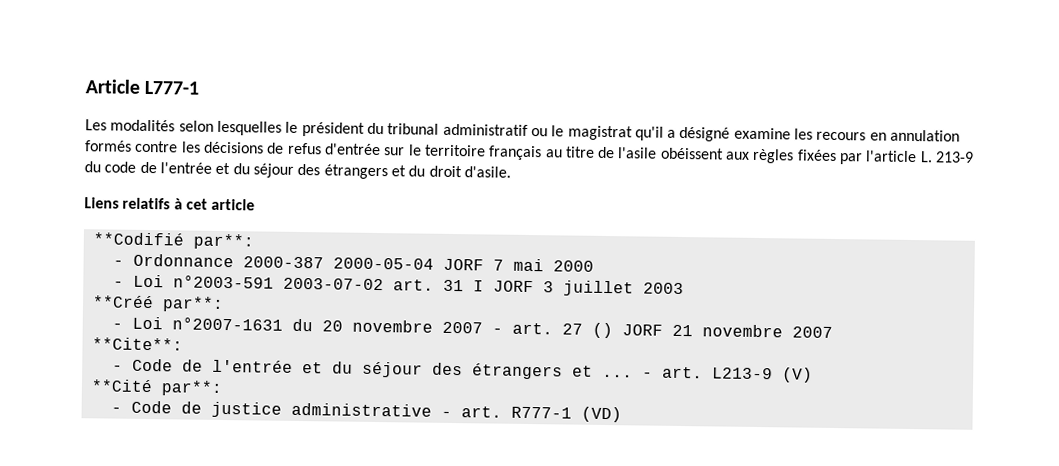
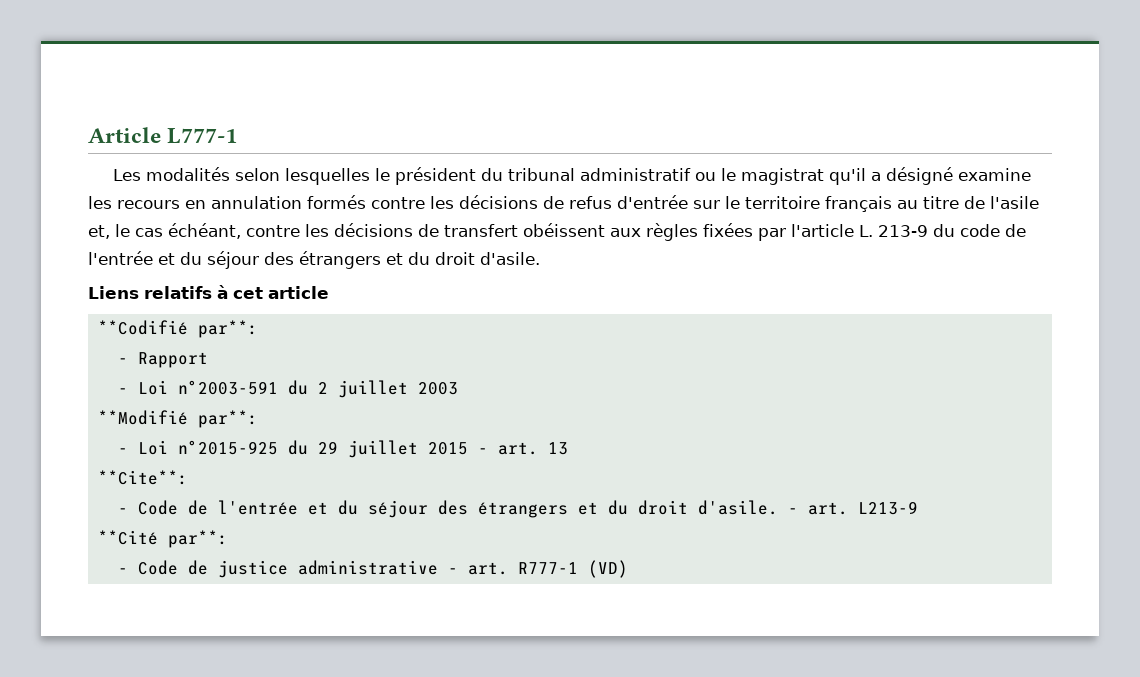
- Les modalités selon lesquelles le président du tribunal administratif ou le magistrat qu'il a désigné examine les recours en annulation formés contre les décisions de refus d'entrée sur le territoire français au titre de l'asile obéissent aux règles fixées par l'article L. 213-9 du code de l'entrée et du séjour des étrangers et du droit d'asile.
+ Les modalités selon lesquelles le président du tribunal administratif ou le magistrat qu'il a désigné examine les recours en annulation formés contre les décisions de refus d'entrée sur le territoire français au titre de l'asile et, le cas échéant, contre les décisions de transfert obéissent aux règles fixées par l'article L. 213-9 du code de l'entrée et du séjour des étrangers et du droit d'asile.
- - Ordonnance 2000-387 2000-05-04 JORF 7 mai 2000
- - Loi n°2003-591 2003-07-02 art. 31 I JORF 3 juillet 2003
+ - Rapport
+ - Loi n°2003-591 du 2 juillet 2003
- **Créé par**:
+ **Modifié par**:
- - Loi n°2007-1631 du 20 novembre 2007 - art. 27 () JORF 21 novembre 2007
+ - Loi n°2015-925 du 29 juillet 2015 - art. 13
- - Code de l'entrée et du séjour des étrangers et ...
+ - Code de l'entrée et du séjour des étrangers et du droit d'asile.
- - art. L213-9 (V)
+ - art. L213-9

